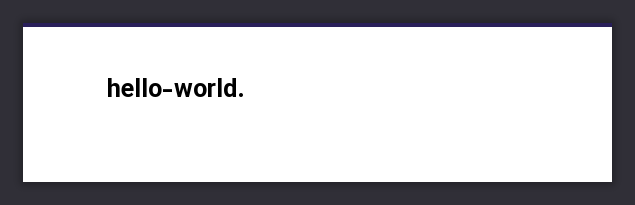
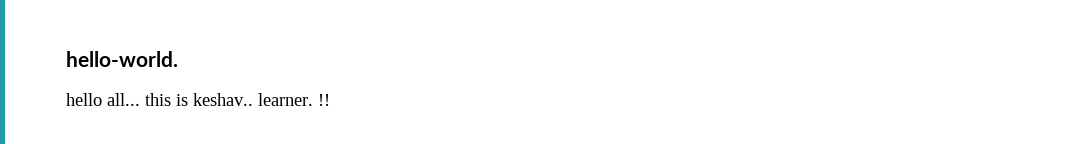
+ hello all... this is keshav.. learner. !!

